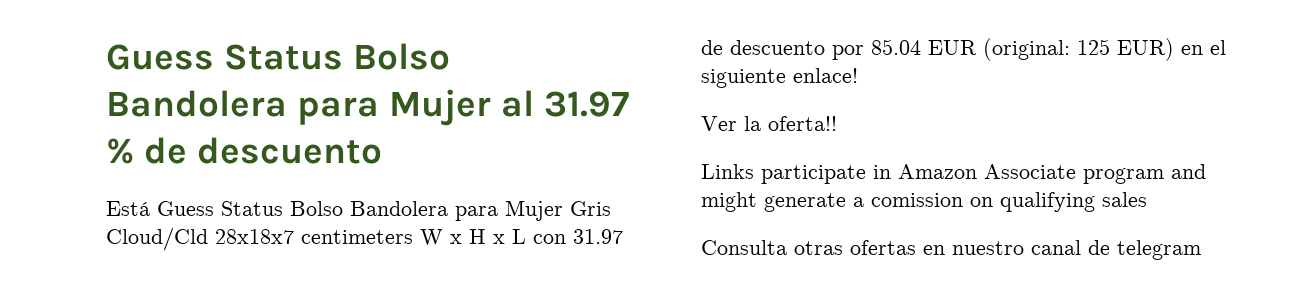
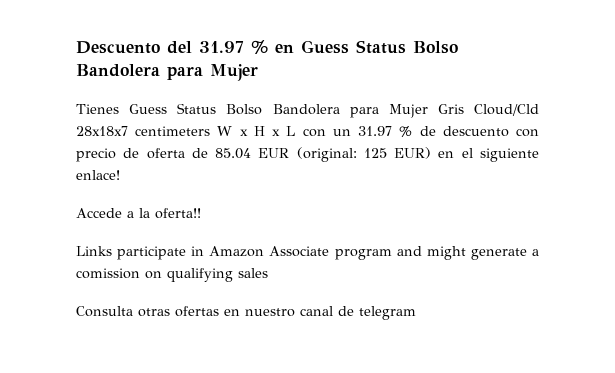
- Guess Status Bolso Bandolera para Mujer al 31.97 % de descuento
- Está Guess Status Bolso Bandolera para Mujer Gris Cloud/Cld 28x18x7 centimeters W x H x L con 31.97 de descuento por 85.04 EUR (original: 125 EUR) en el siguiente enlace!
+ Descuento del 31.97 % en Guess Status Bolso Bandolera para Mujer
+ Tienes Guess Status Bolso Bandolera para Mujer Gris Cloud/Cld 28x18x7 centimeters W x H x L con un 31.97 % de descuento con precio de oferta de 85.04 EUR (original: 125 EUR) en el siguiente enlace!
- Ver la oferta!!
+ Accede a la oferta!!

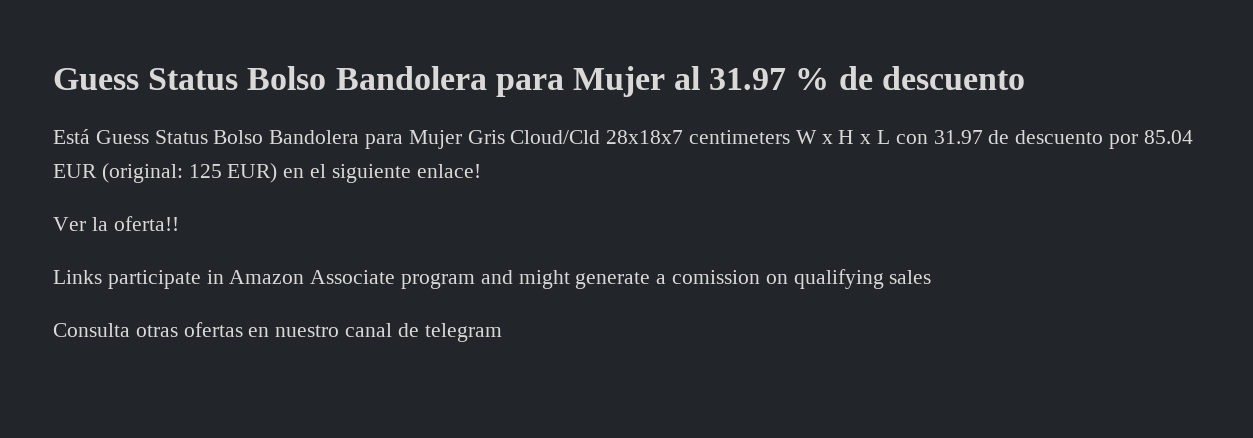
- Descuento del 31.97 % en Guess Status Bolso Bandolera para Mujer
- Tienes Guess Status Bolso Bandolera para Mujer Gris Cloud/Cld 28x18x7 centimeters W x H x L con un 31.97 % de descuento con precio de oferta de 85.04 EUR (original: 125 EUR) en el siguiente enlace!
+ Guess Status Bolso Bandolera para Mujer al 31.97 % de descuento
+ Está Guess Status Bolso Bandolera para Mujer Gris Cloud/Cld 28x18x7 centimeters W x H x L con 31.97 de descuento por 85.04 EUR (original: 125 EUR) en el siguiente enlace!
- Accede a la oferta!!
+ Ver la oferta!!

